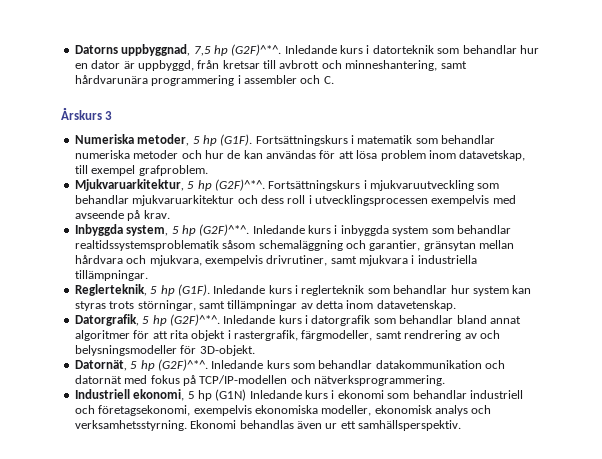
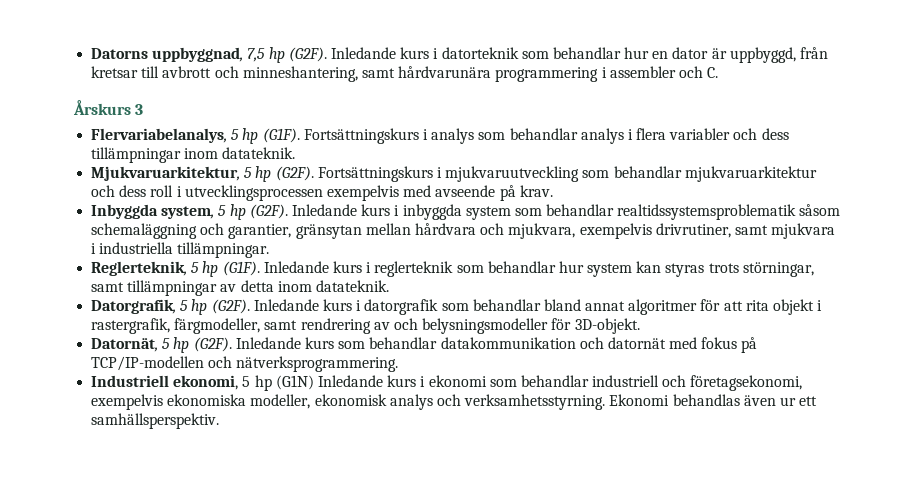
- Datorns uppbyggnad, 7,5 hp (G2F)^*^.
+ Datorns uppbyggnad, 7,5 hp (G2F).
- Numeriska metoder, 5 hp (G1F).
+ Flervariabelanalys, 5 hp (G1F).
- Fortsättningskurs i matematik som behandlar numeriska metoder och hur de kan användas för att lösa problem inom datavetskap, till exempel grafproblem.
+ Fortsättningskurs i analys som behandlar analys i flera variabler och dess tillämpningar inom datateknik.
- Mjukvaruarkitektur, 5 hp (G2F)^*^.
+ Mjukvaruarkitektur, 5 hp (G2F).
- Inbyggda system, 5 hp (G2F)^*^.
+ Inbyggda system, 5 hp (G2F).
- Inledande kurs i reglerteknik som behandlar hur system kan styras trots störningar, samt tillämpningar av detta inom datavetenskap.
+ Inledande kurs i reglerteknik som behandlar hur system kan styras trots störningar, samt tillämpningar av detta inom datateknik.
- Datorgrafik, 5 hp (G2F)^*^.
+ Datorgrafik, 5 hp (G2F).
- Datornät, 5 hp (G2F)^*^.
+ Datornät, 5 hp (G2F).

